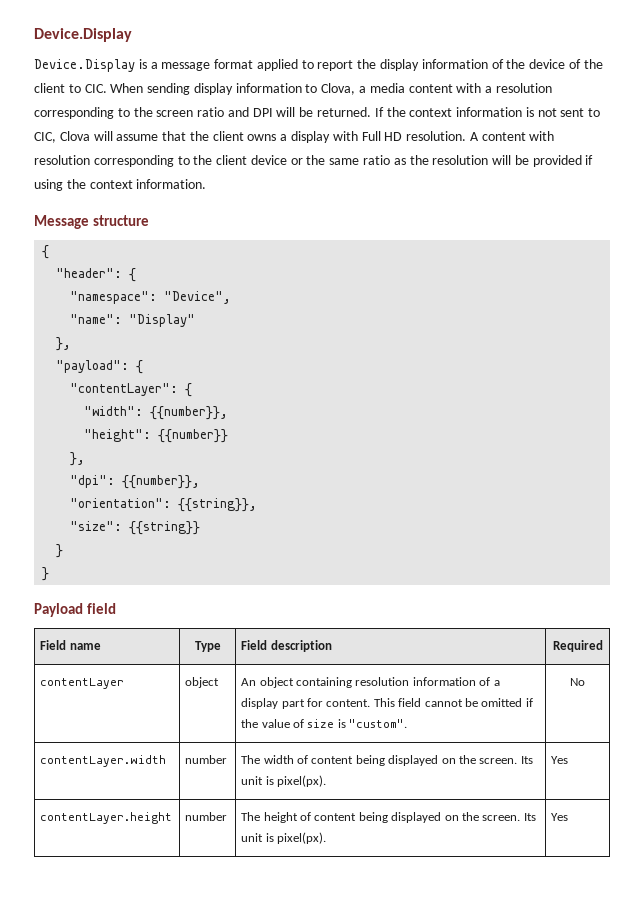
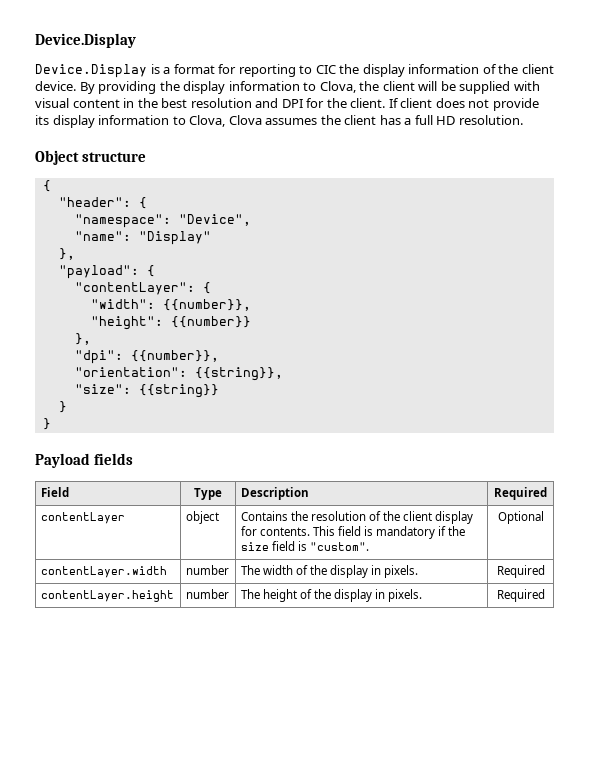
- Device.Display is a message format applied to report the display information of the device of the client to CIC. When sending display information to Clova, a media content with a resolution corresponding to the screen ratio and DPI will be returned. If the context information is not sent to CIC, Clova will assume that the client owns a display with Full HD resolution. A content with resolution corresponding to the client device or the same ratio as the resolution will be provided if using the context information.
- Message structure
+ Device.Display is a format for reporting to CIC the display information of the client device. By providing the display information to Clova, the client will be supplied with visual content in the best resolution and DPI for the client. If client does not provide its display information to Clova, Clova assumes the client has a full HD resolution.
+ Object structure
- Payload field
- Field name | Type | Field description | Required
+ Payload fields
+ Field | Type | Description | Required
- contentLayer | object | An object containing resolution information of a display part for content. This field cannot be omitted if the value of size is "custom". | No
+ contentLayer | object | Contains the resolution of the client display for contents. This field is mandatory if the size field is "custom". | Optional
- contentLayer.width | number | The width of content being displayed on the screen. Its unit is pixel(px). | Yes
+ contentLayer.width | number | The width of the display in pixels. | Required
- contentLayer.height | number | The height of content being displayed on the screen. Its unit is pixel(px). | Yes
+ contentLayer.height | number | The height of the display in pixels. | Required

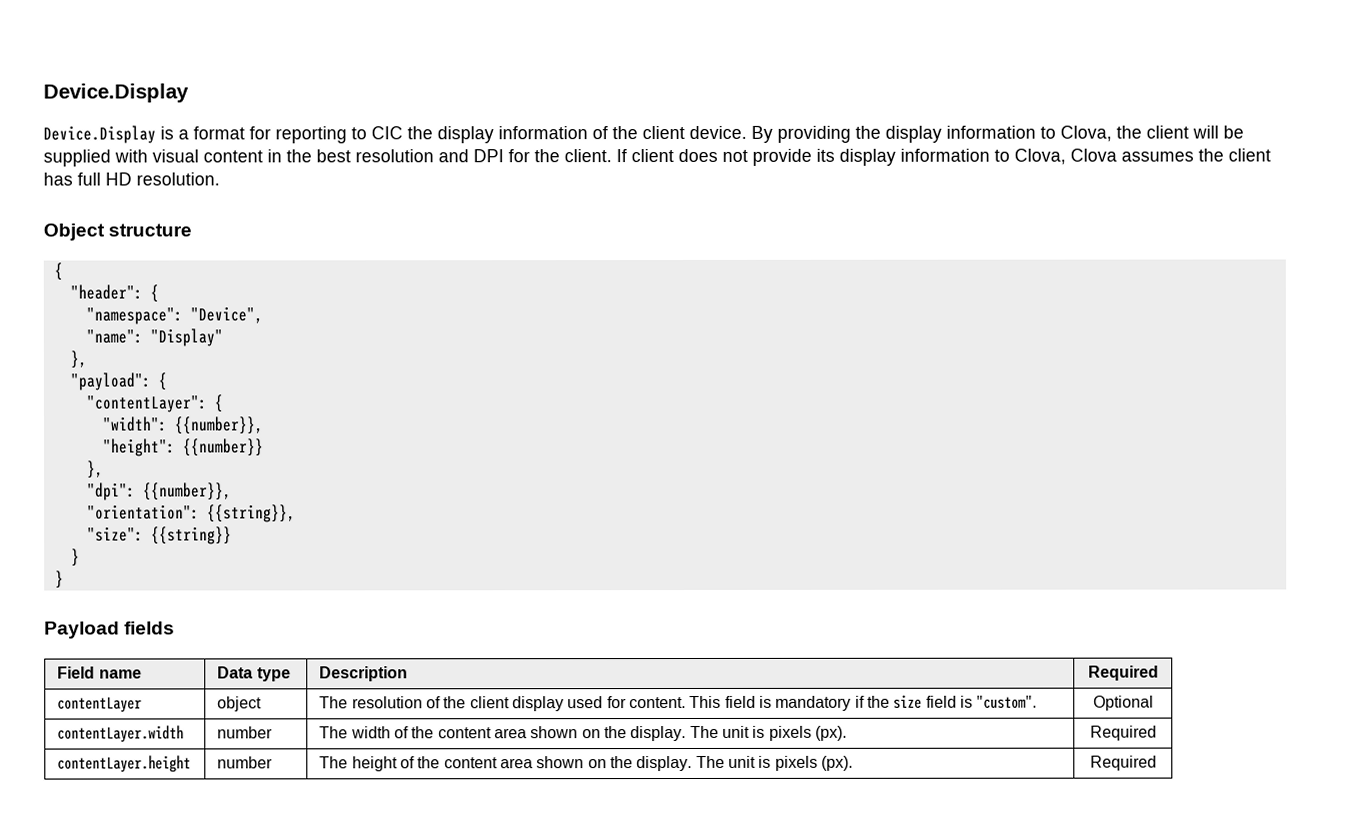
- If client does not provide its display information to Clova, Clova assumes the client has a full HD resolution.
+ If client does not provide its display information to Clova, Clova assumes the client has full HD resolution.
- Field | Type | Description | Required
+ Field name | Data type | Description | Required
- contentLayer | object | Contains the resolution of the client display for contents. This field is mandatory if the size field is "custom". | Optional
+ contentLayer | object | The resolution of the client display used for content. This field is mandatory if the size field is "custom". | Optional
- contentLayer.width | number | The width of the display in pixels. | Required
+ contentLayer.width | number | The width of the content area shown on the display. The unit is pixels (px). | Required
- contentLayer.height | number | The height of the display in pixels. | Required
+ contentLayer.height | number | The height of the content area shown on the display. The unit is pixels (px). | Required

